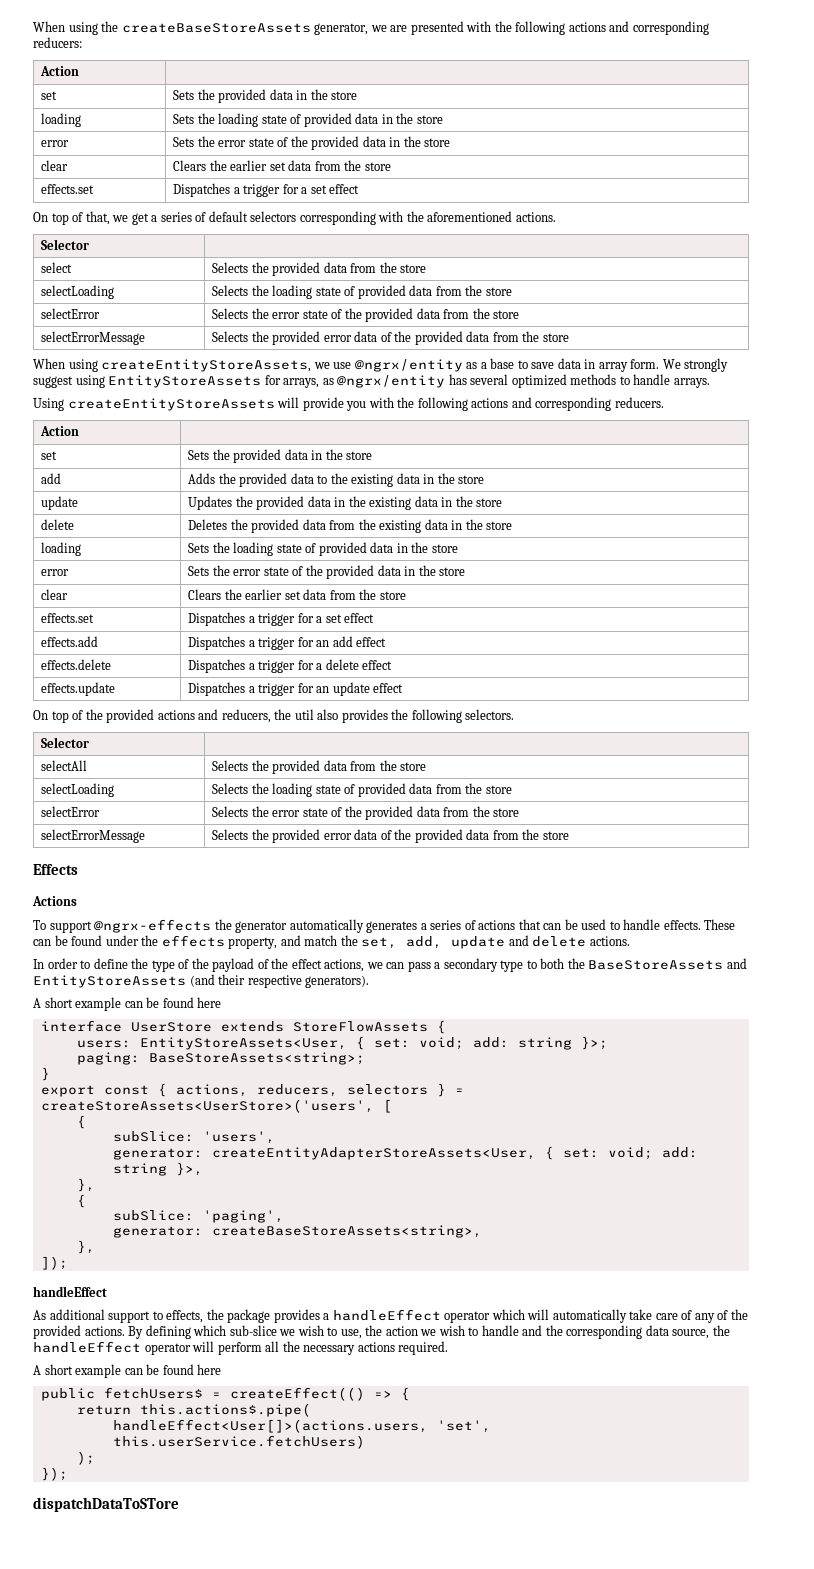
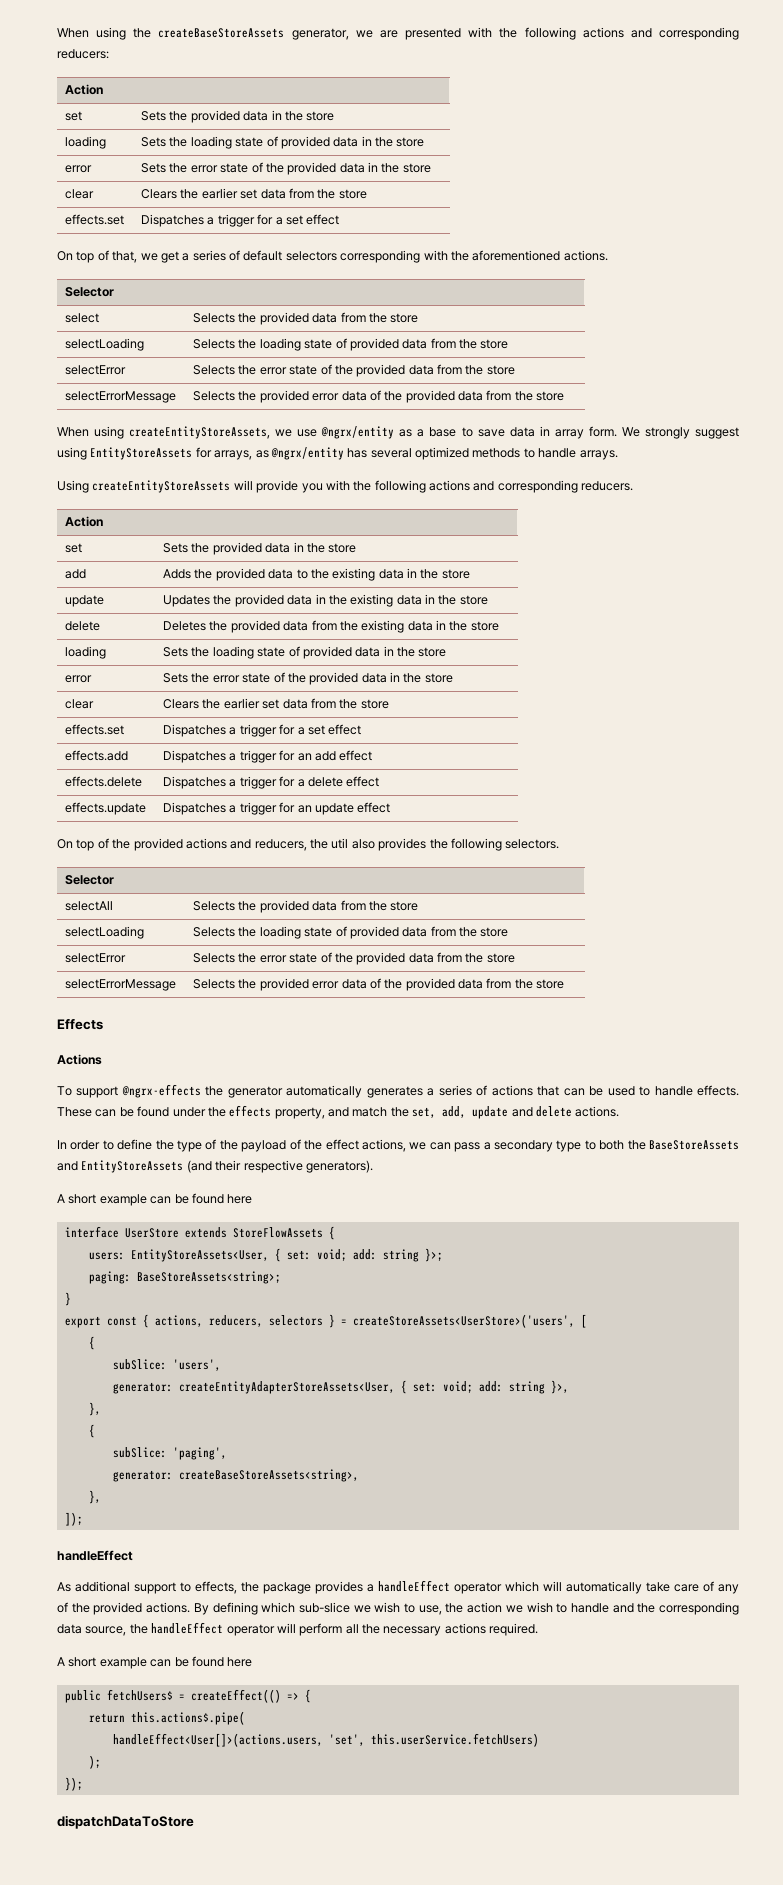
- dispatchDataToSTore
+ dispatchDataToStore

